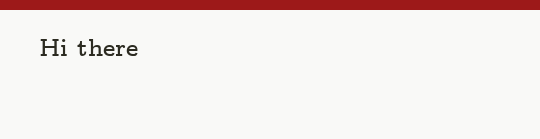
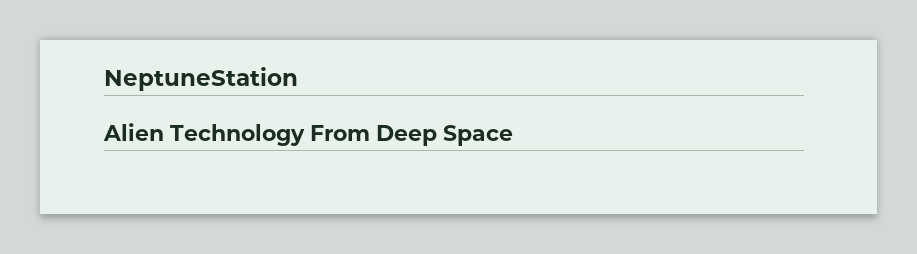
- Hi there
+ NeptuneStation
+ Alien Technology From Deep Space

